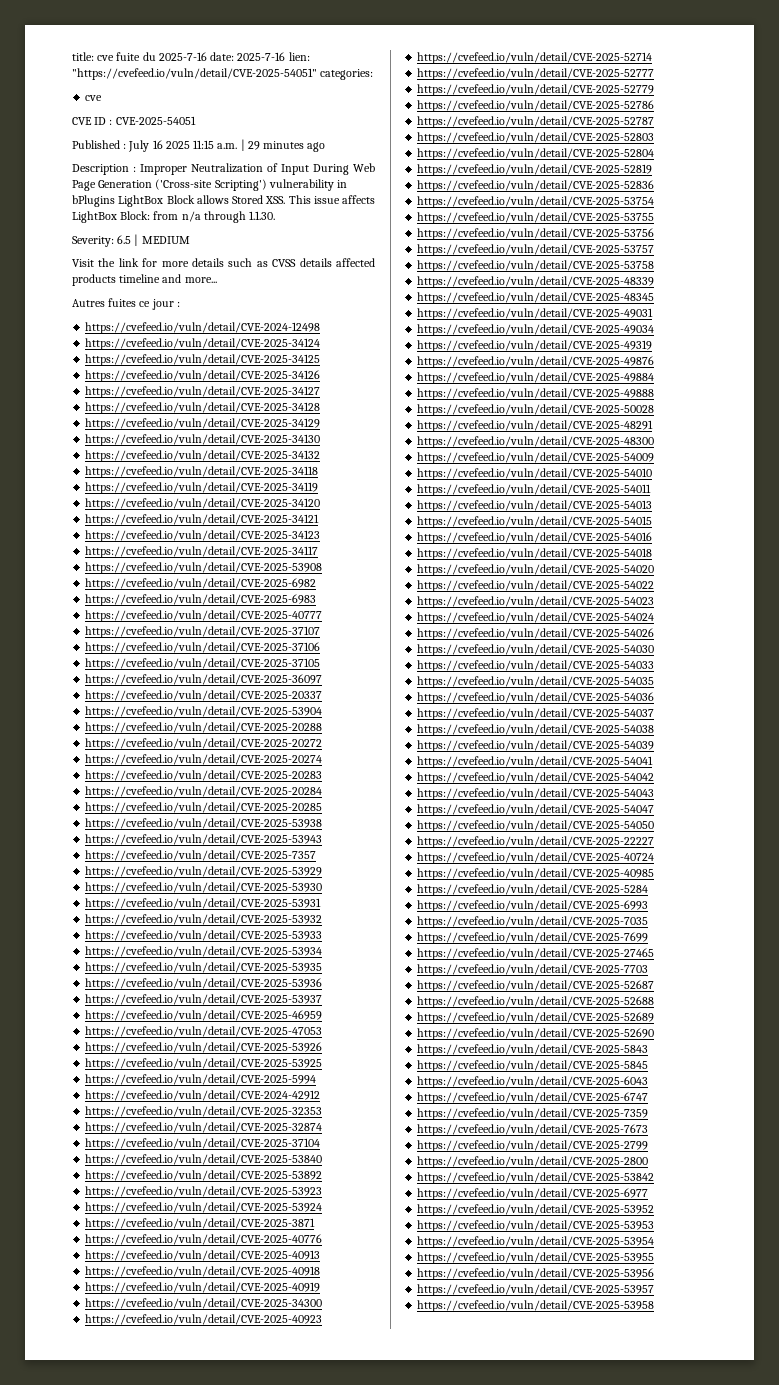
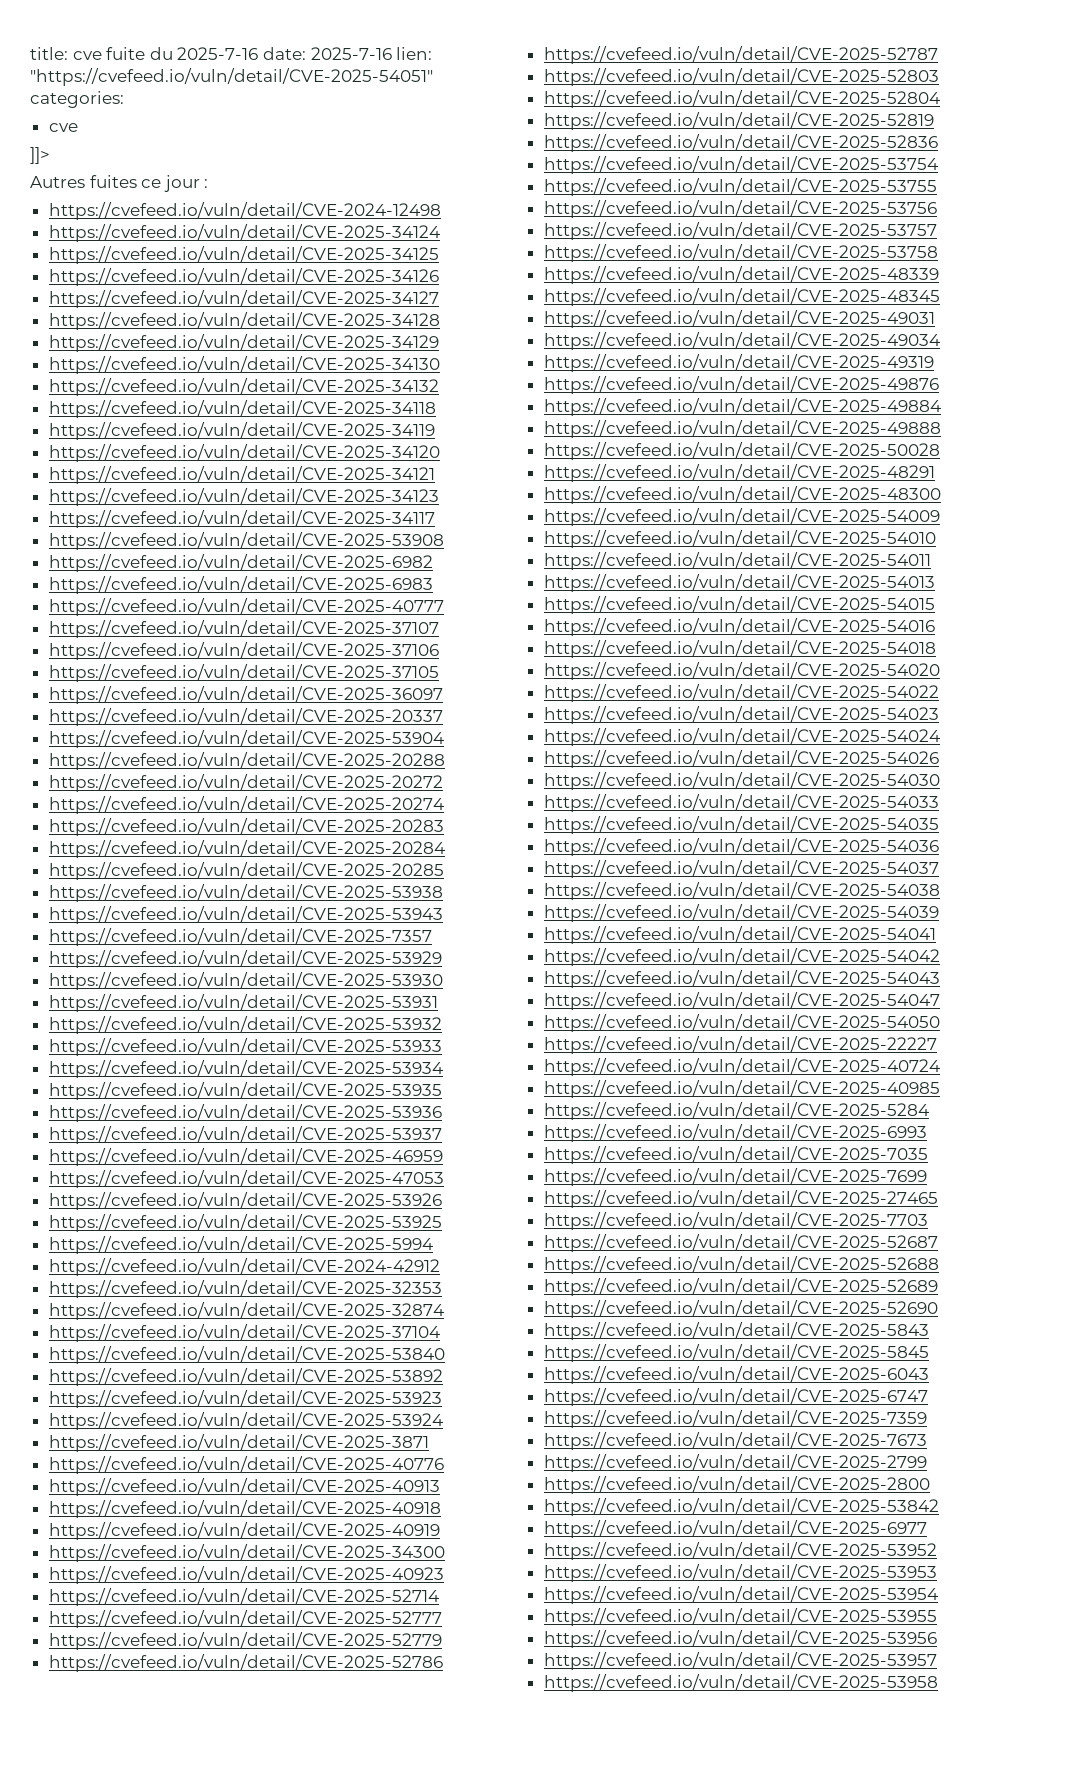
- CVE ID : CVE-2025-54051
- Published : July 16 2025 11:15 a.m. | 29 minutes ago
- Description : Improper Neutralization of Input During Web Page Generation ('Cross-site Scripting') vulnerability in bPlugins LightBox Block allows Stored XSS. This issue affects LightBox Block: from n/a through 1.1.30.
- Severity: 6.5 | MEDIUM
- Visit the link for more details such as CVSS details affected products timeline and more...
+ ]]>

